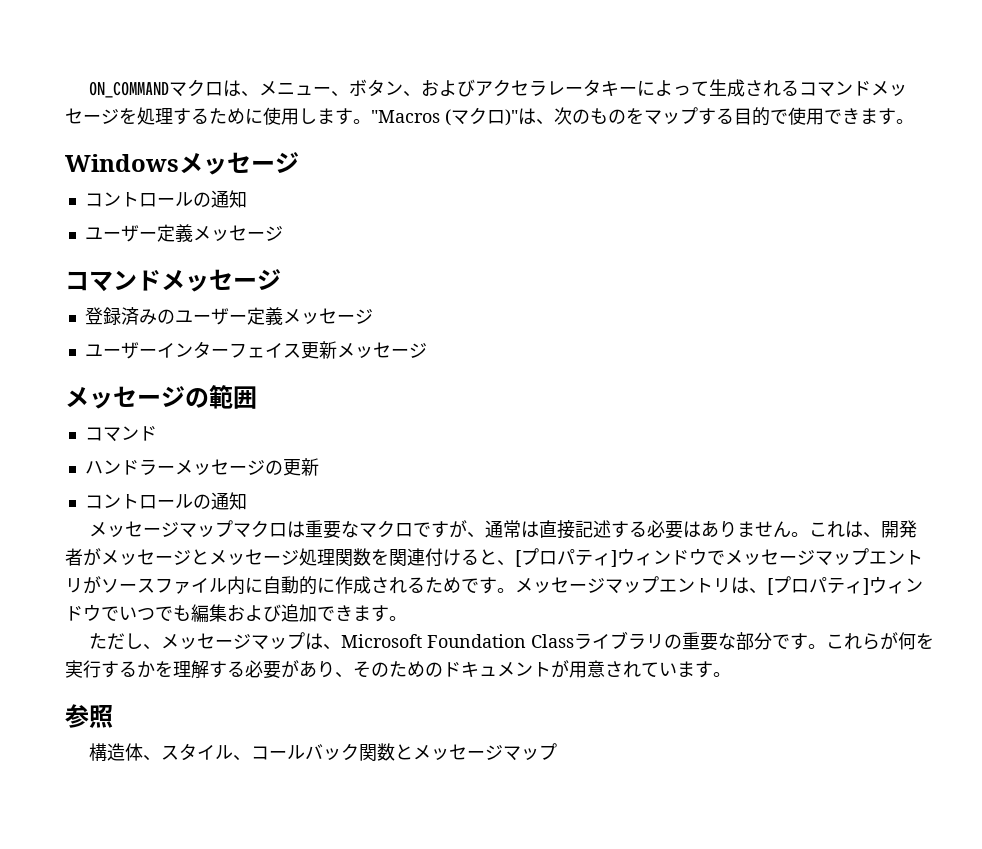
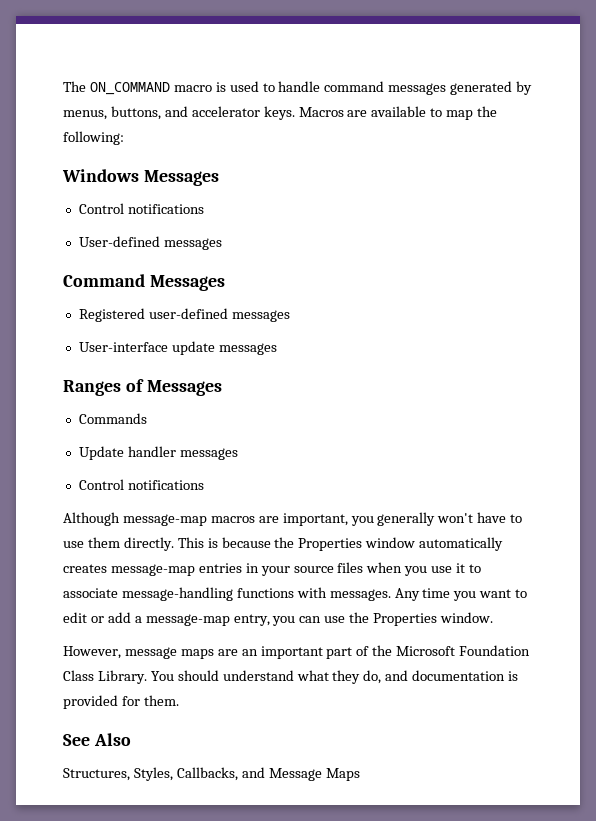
- ON_COMMANDマクロは、メニュー、ボタン、およびアクセラレータキーによって生成されるコマンドメッセージを処理するために使用します。"Macros (マクロ)"は、次のものをマップする目的で使用できます。
- Windowsメッセージ
- コントロールの通知
- ユーザー定義メッセージ
- コマンドメッセージ
- 登録済みのユーザー定義メッセージ
- ユーザーインターフェイス更新メッセージ
- メッセージの範囲
- コマンド
- ハンドラーメッセージの更新
- コントロールの通知
- メッセージマップマクロは重要なマクロですが、通常は直接記述する必要はありません。これは、開発者がメッセージとメッセージ処理関数を関連付けると、[プロパティ]ウィンドウでメッセージマップエントリがソースファイル内に自動的に作成されるためです。メッセージマップエントリは、[プロパティ]ウィンドウでいつでも編集および追加できます。
- ただし、メッセージマップは、Microsoft Foundation Classライブラリの重要な部分です。これらが何を実行するかを理解する必要があり、そのためのドキュメントが用意されています。
- 参照
- 構造体、スタイル、コールバック関数とメッセージマップ
+ The ON_COMMAND macro is used to handle command messages generated by menus, buttons, and accelerator keys. Macros are available to map the following:
+ Windows Messages
+ Control notifications
+ User-defined messages
+ Command Messages
+ Registered user-defined messages
+ User-interface update messages
+ Ranges of Messages
+ Commands
+ Update handler messages
+ Control notifications
+ Although message-map macros are important, you generally won't have to use them directly. This is because the Properties window automatically creates message-map entries in your source files when you use it to associate message-handling functions with messages. Any time you want to edit or add a message-map entry, you can use the Properties window.
+ However, message maps are an important part of the Microsoft Foundation Class Library. You should understand what they do, and documentation is provided for them.
+ See Also
+ Structures, Styles, Callbacks, and Message Maps

